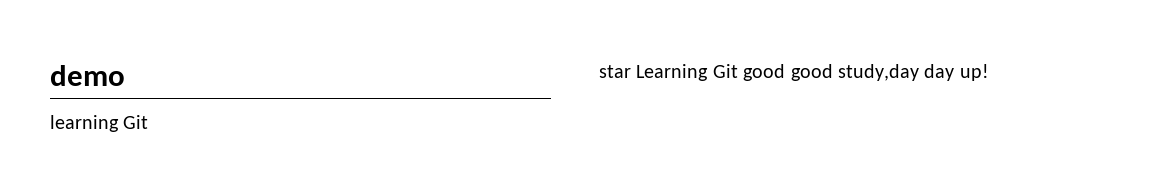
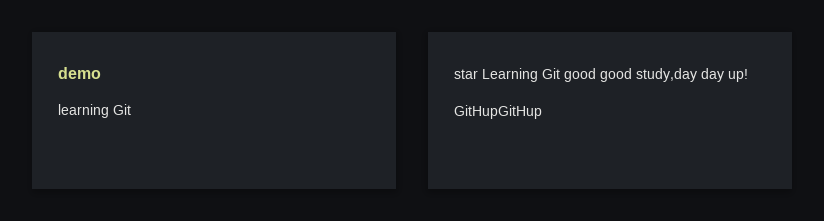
+ GitHupGitHup

